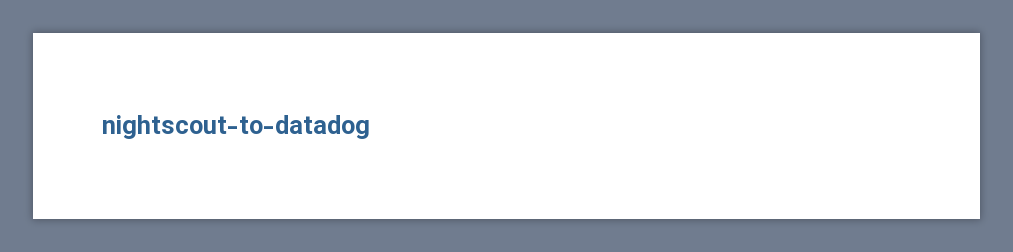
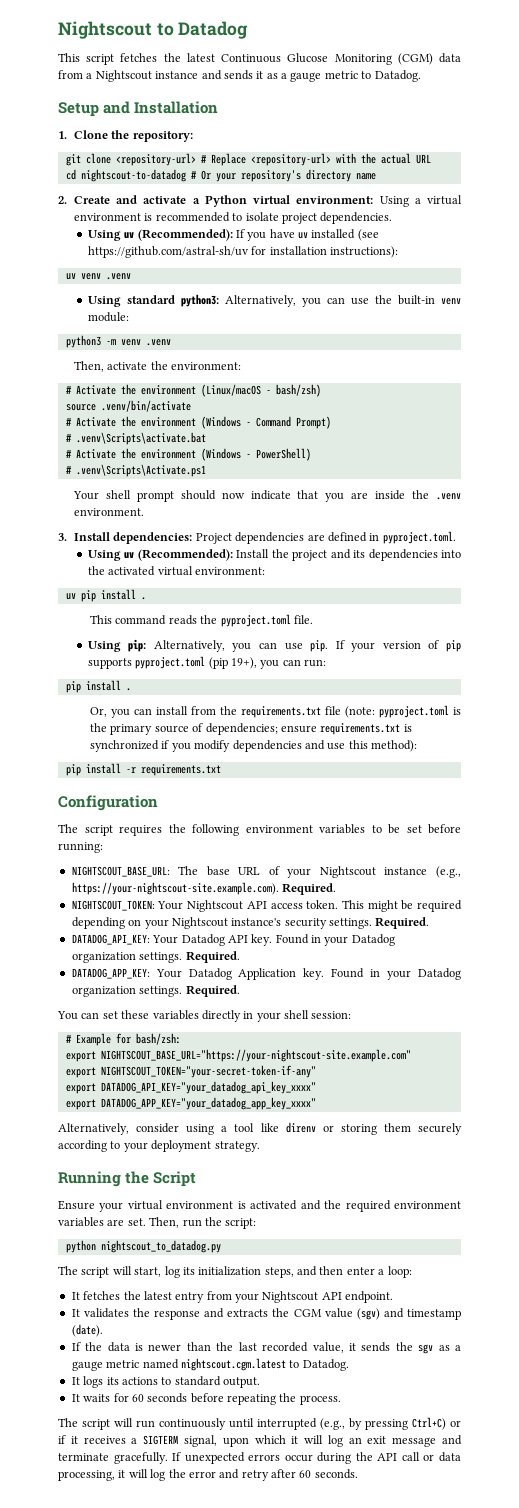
- nightscout-to-datadog
+ Nightscout to Datadog
+ This script fetches the latest Continuous Glucose Monitoring (CGM) data from a Nightscout instance and sends it as a gauge metric to Datadog.
+ Setup and Installation
+ 1. Clone the repository:
+ git clone <repository-url> # Replace <repository-url> with the actual URL
+ cd nightscout-to-datadog # Or your repository's directory name
+ 2. Create and activate a Python virtual environment: Using a virtual environment is recommended to isolate project dependencies.
+ Using uv (Recommended): If you have uv installed (see https://github.com/astral-sh/uv for installation instructions):
+ uv venv .venv
+ Using standard python3: Alternatively, you can use the built-in venv module:
+ python3 -m venv .venv
+ Then, activate the environment:
+ # Activate the environment (Linux/macOS - bash/zsh)
+ source .venv/bin/activate
+ # Activate the environment (Windows - Command Prompt)
+ # .venv\Scripts\activate.bat
+ # Activate the environment (Windows - PowerShell)
+ # .venv\Scripts\Activate.ps1
+ Your shell prompt should now indicate that you are inside the .venv environment.
+ 3. Install dependencies: Project dependencies are defined in pyproject.toml.
+ Using uv (Recommended): Install the project and its dependencies into the activated virtual environment:
+ uv pip install .
+ This command reads the pyproject.toml file.
+ Using pip: Alternatively, you can use pip. If your version of pip supports pyproject.toml (pip 19+), you can run:
+ pip install .
+ Or, you can install from the requirements.txt file (note: pyproject.toml is the primary source of dependencies; ensure requirements.txt is synchronized if you modify dependencies and use this method):
+ pip install -r requirements.txt
+ Configuration
+ The script requires the following environment variables to be set before running:
+ NIGHTSCOUT_BASE_URL: The base URL of your Nightscout instance (e.g., https://your-nightscout-site.example.com). Required.
+ NIGHTSCOUT_TOKEN: Your Nightscout API access token. This might be required depending on your Nightscout instance's security settings. Required.
+ DATADOG_API_KEY: Your Datadog API key. Found in your Datadog organization settings. Required.
+ DATADOG_APP_KEY: Your Datadog Application key. Found in your Datadog organization settings. Required.
+ You can set these variables directly in your shell session:
+ # Example for bash/zsh:
+ export NIGHTSCOUT_BASE_URL="https://your-nightscout-site.example.com"
+ export NIGHTSCOUT_TOKEN="your-secret-token-if-any"
+ export DATADOG_API_KEY="your_datadog_api_key_xxxx"
+ export DATADOG_APP_KEY="your_datadog_app_key_xxxx"
+ Alternatively, consider using a tool like direnv or storing them securely according to your deployment strategy.
+ Running the Script
+ Ensure your virtual environment is activated and the required environment variables are set. Then, run the script:
+ python nightscout_to_datadog.py
+ The script will start, log its initialization steps, and then enter a loop:
+ It fetches the latest entry from your Nightscout API endpoint.
+ It validates the response and extracts the CGM value (sgv) and timestamp (date).
+ If the data is newer than the last recorded value, it sends the sgv as a gauge metric named nightscout.cgm.latest to Datadog.
+ It logs its actions to standard output.
+ It waits for 60 seconds before repeating the process.
+ The script will run continuously until interrupted (e.g., by pressing Ctrl+C) or if it receives a SIGTERM signal, upon which it will log an exit message and terminate gracefully. If unexpected errors occur during the API call or data processing, it will log the error and retry after 60 seconds.

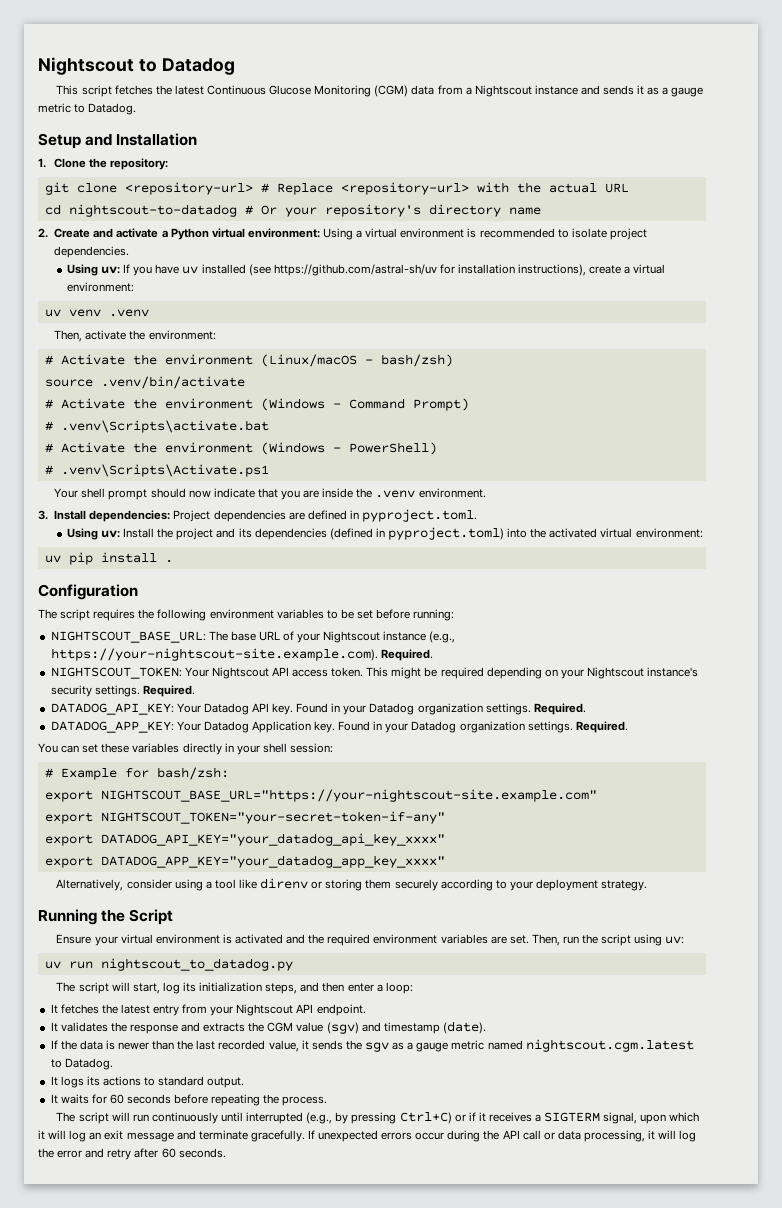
- Using uv (Recommended): If you have uv installed (see https://github.com/astral-sh/uv for installation instructions):
+ Using uv: If you have uv installed (see https://github.com/astral-sh/uv for installation instructions), create a virtual environment:
  uv venv .venv
- Using standard python3: Alternatively, you can use the built-in venv module:
- python3 -m venv .venv
- Using uv (Recommended): Install the project and its dependencies into the activated virtual environment:
+ Using uv: Install the project and its dependencies (defined in pyproject.toml) into the activated virtual environment:
- This command reads the pyproject.toml file.
- Using pip: Alternatively, you can use pip. If your version of pip supports pyproject.toml (pip 19+), you can run:
- pip install .
- Or, you can install from the requirements.txt file (note: pyproject.toml is the primary source of dependencies; ensure requirements.txt is synchronized if you modify dependencies and use this method):
- pip install -r requirements.txt
- Then, run the script:
- python nightscout_to_datadog.py
+ Then, run the script using uv:
+ uv run nightscout_to_datadog.py

